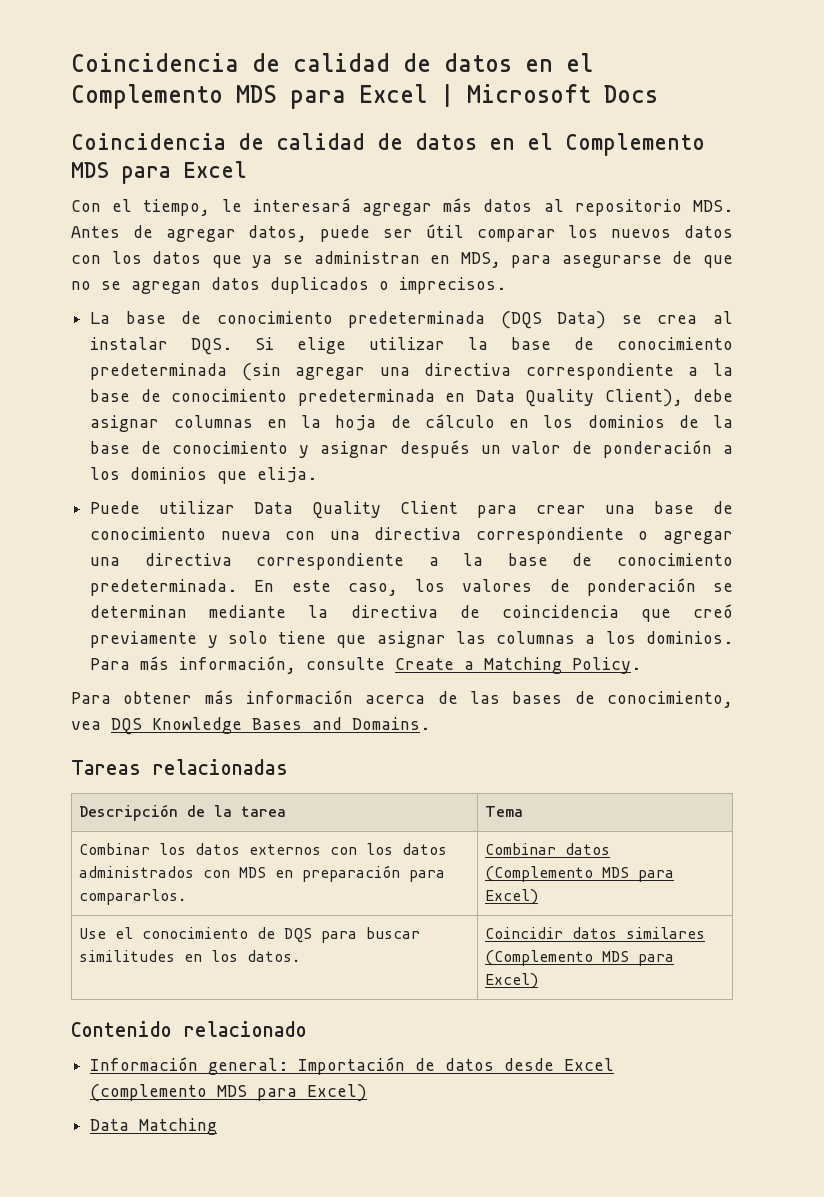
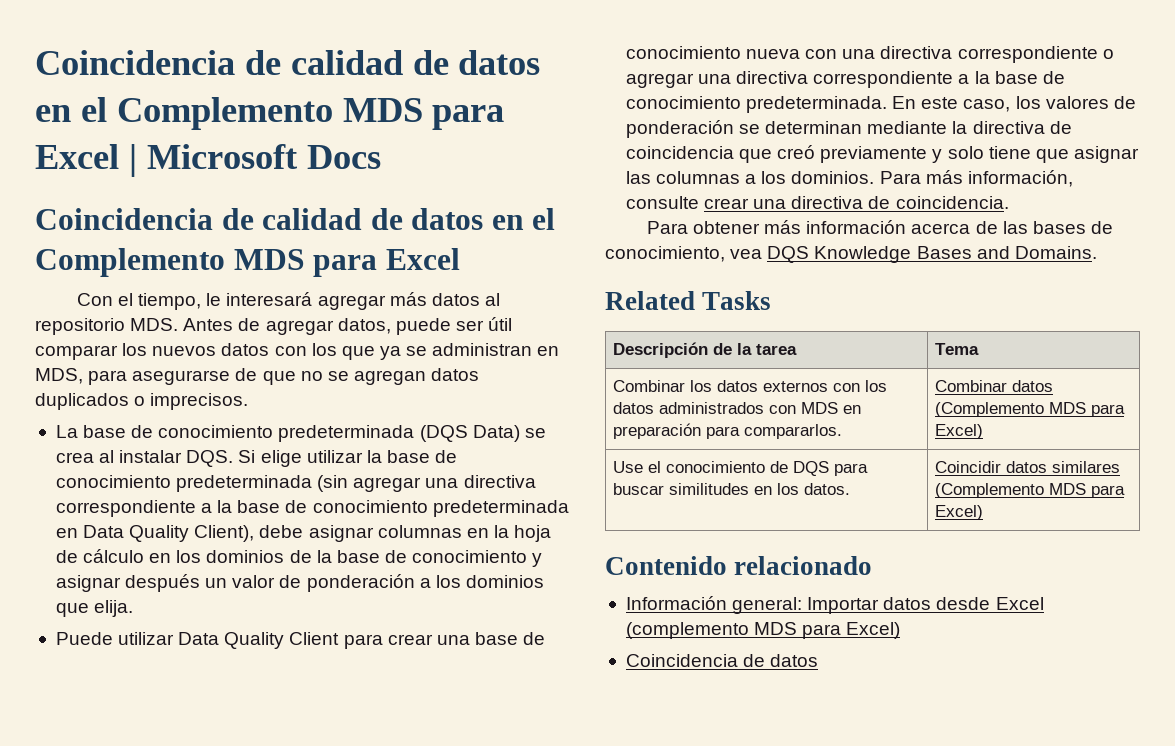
- Con el tiempo, le interesará agregar más datos al repositorio MDS. Antes de agregar datos, puede ser útil comparar los nuevos datos con los datos que ya se administran en MDS, para asegurarse de que no se agregan datos duplicados o imprecisos.
+ Con el tiempo, le interesará agregar más datos al repositorio MDS. Antes de agregar datos, puede ser útil comparar los nuevos datos con los que ya se administran en MDS, para asegurarse de que no se agregan datos duplicados o imprecisos.
- Para más información, consulte Create a Matching Policy.
+ Para más información, consulte crear una directiva de coincidencia.
- Tareas relacionadas
+ Related Tasks
- Información general: Importación de datos desde Excel (complemento MDS para Excel)
+ Información general: Importar datos desde Excel (complemento MDS para Excel)
- Data Matching
+ Coincidencia de datos

